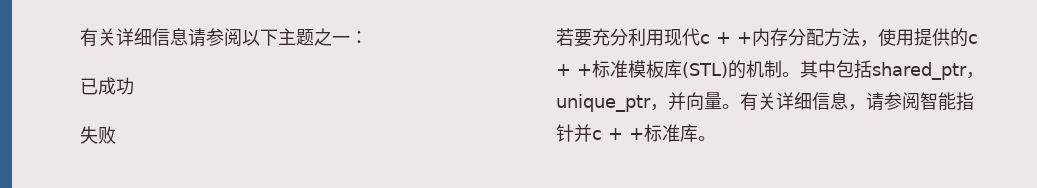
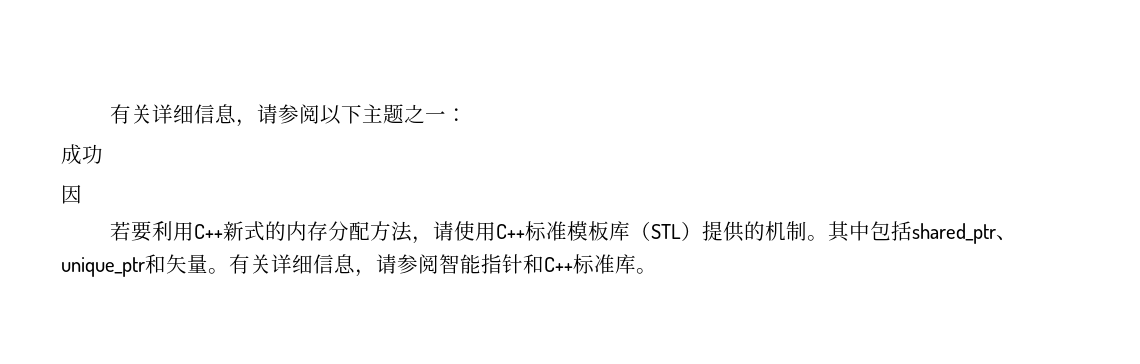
- 有关详细信息请参阅以下主题之一：
+ 有关详细信息，请参阅以下主题之一：
- 已成功
+ 成功
- 失败
+ 因
- 若要充分利用现代c + +内存分配方法，使用提供的c + +标准模板库(STL)的机制。
+ 若要利用C++新式的内存分配方法，请使用C++标准模板库（STL）提供的机制。
- 其中包括shared_ptr，unique_ptr，并向量。
+ 其中包括shared_ptr、unique_ptr和矢量。
- 有关详细信息，请参阅智能指针并c + +标准库。
+ 有关详细信息，请参阅智能指针和C++标准库。

